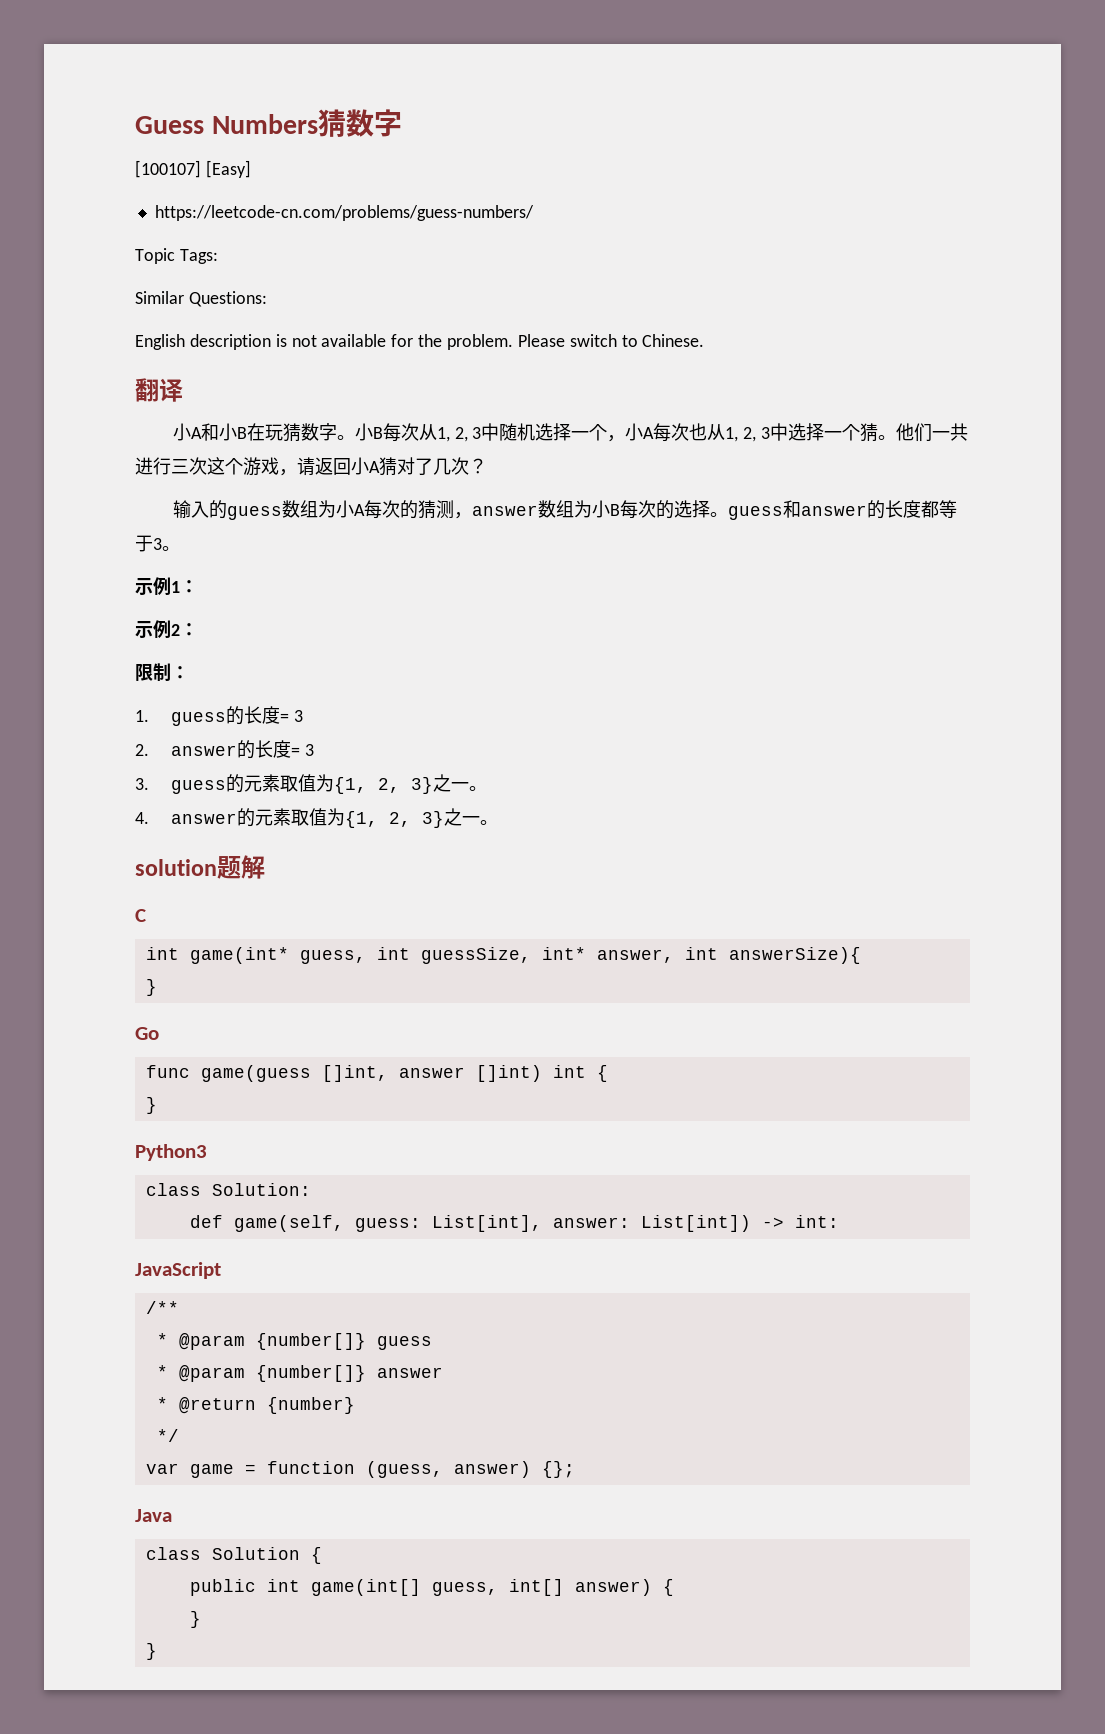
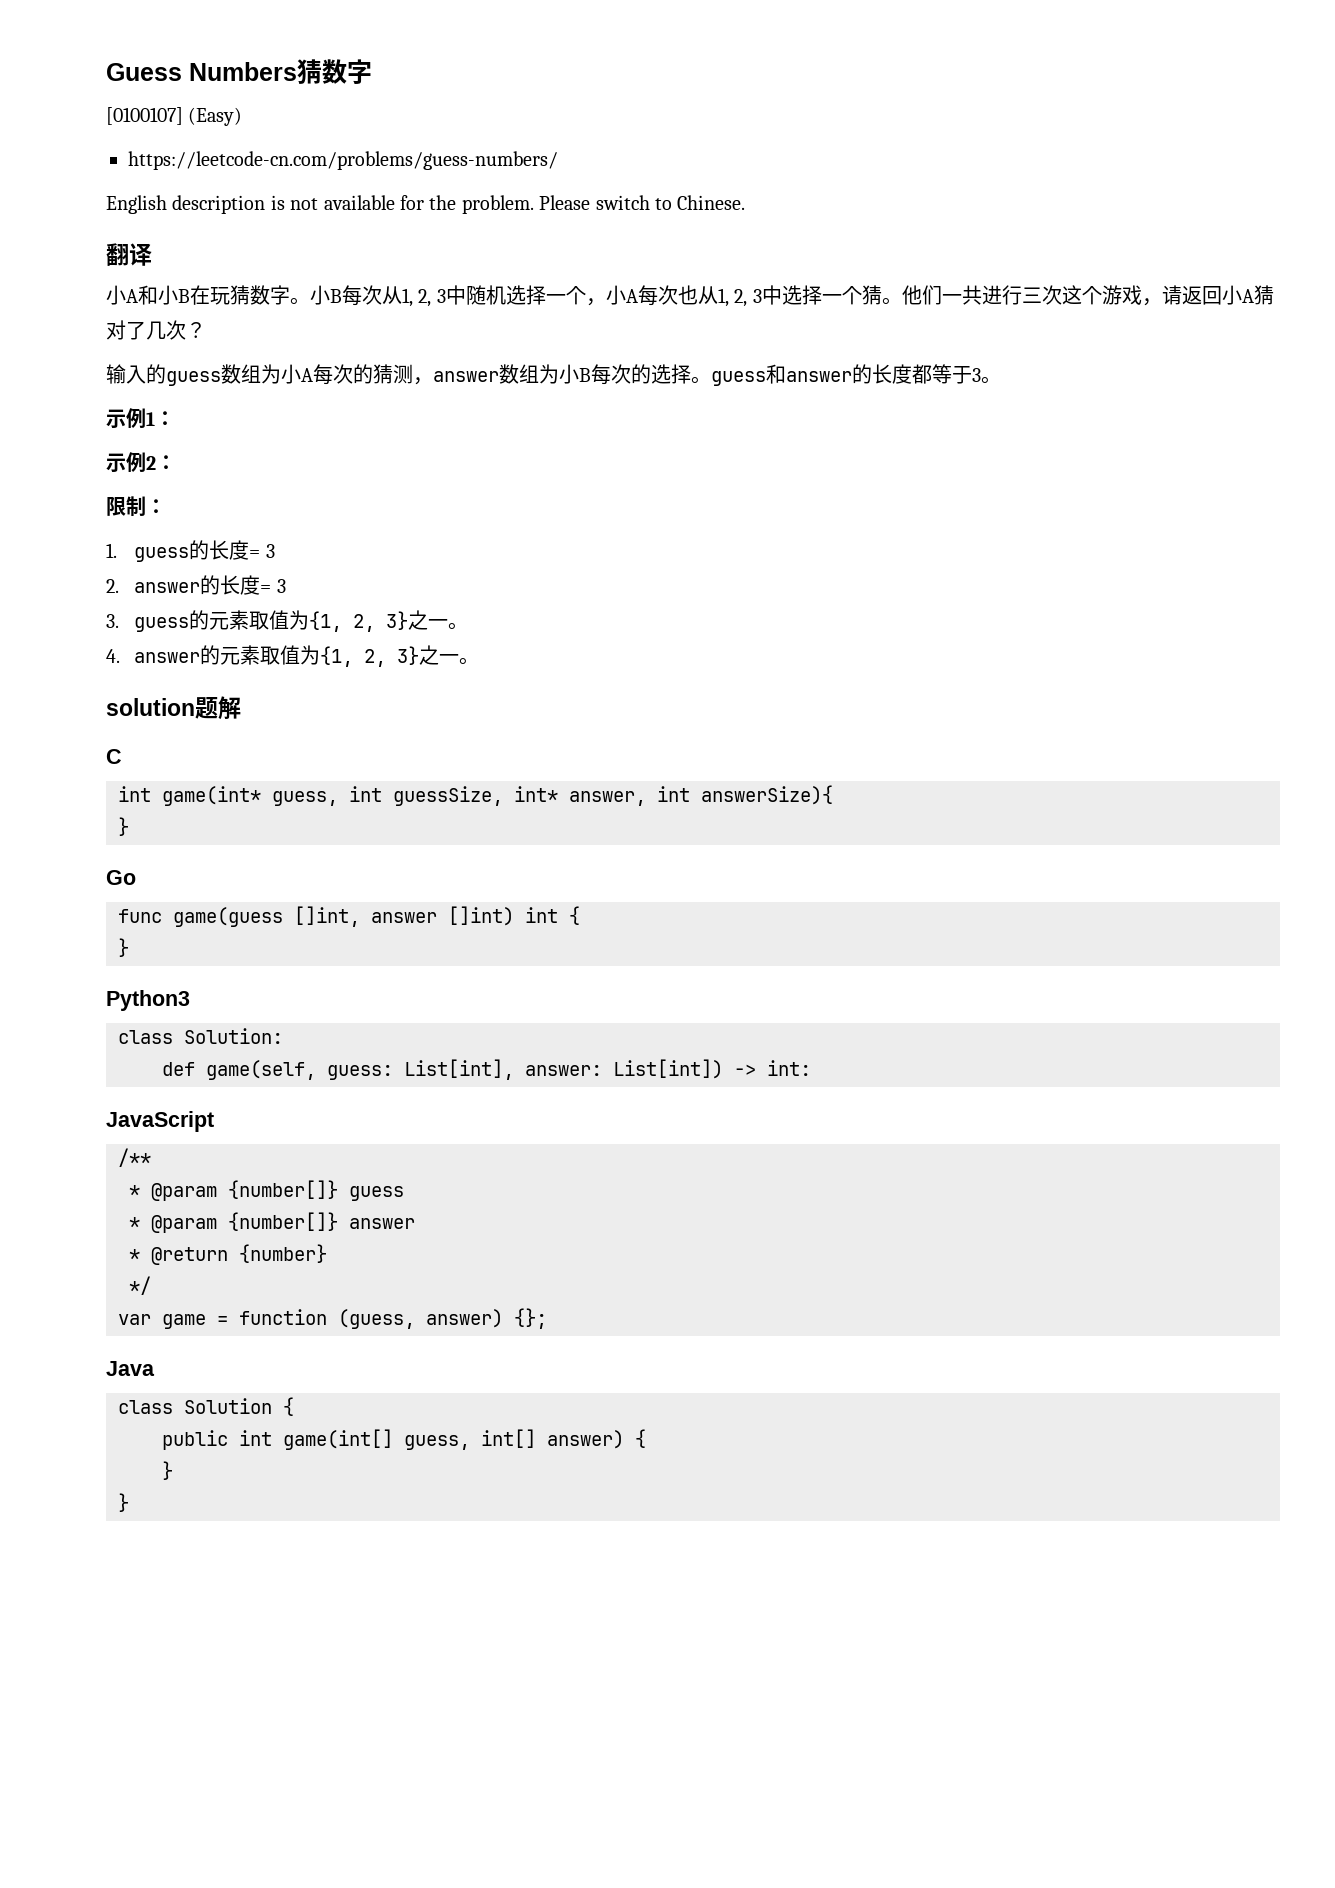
- [100107] [Easy]
+ [0100107] (Easy)
- Topic Tags:
- Similar Questions:

